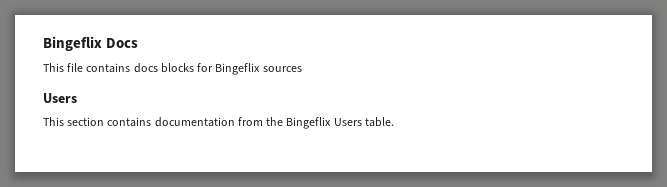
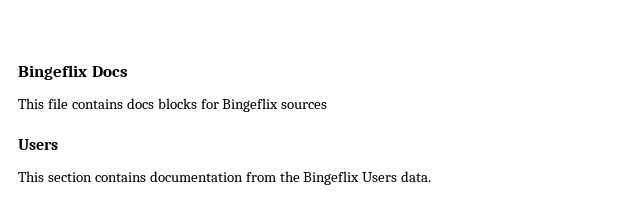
- This section contains documentation from the Bingeflix Users table.
+ This section contains documentation from the Bingeflix Users data.

